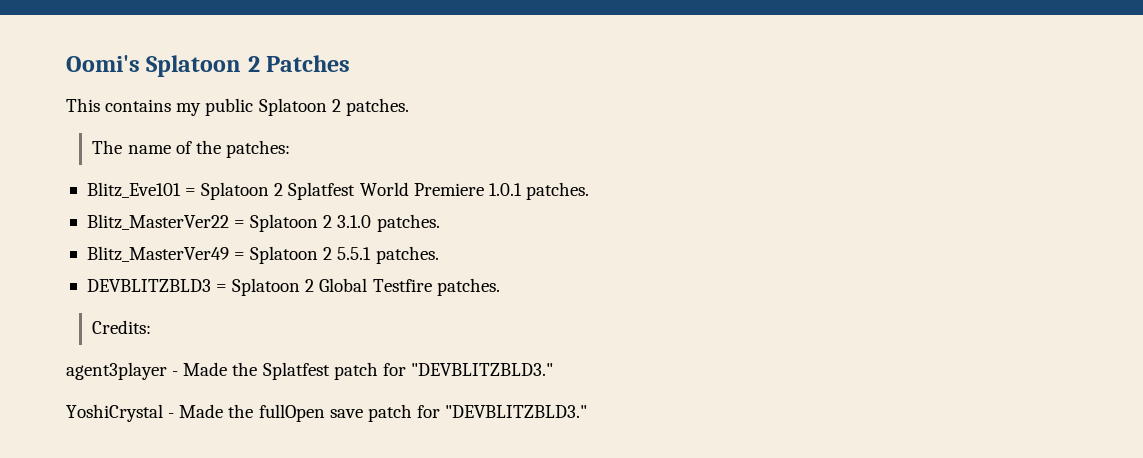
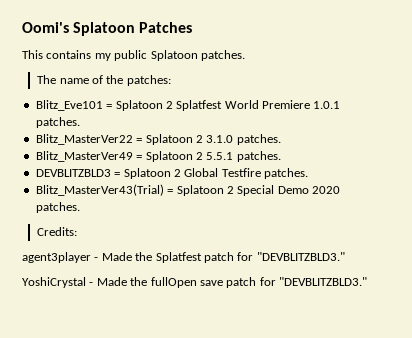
- Oomi's Splatoon 2 Patches
+ Oomi's Splatoon Patches
- This contains my public Splatoon 2 patches.
+ This contains my public Splatoon patches.
+ Blitz_MasterVer43(Trial) = Splatoon 2 Special Demo 2020 patches.

